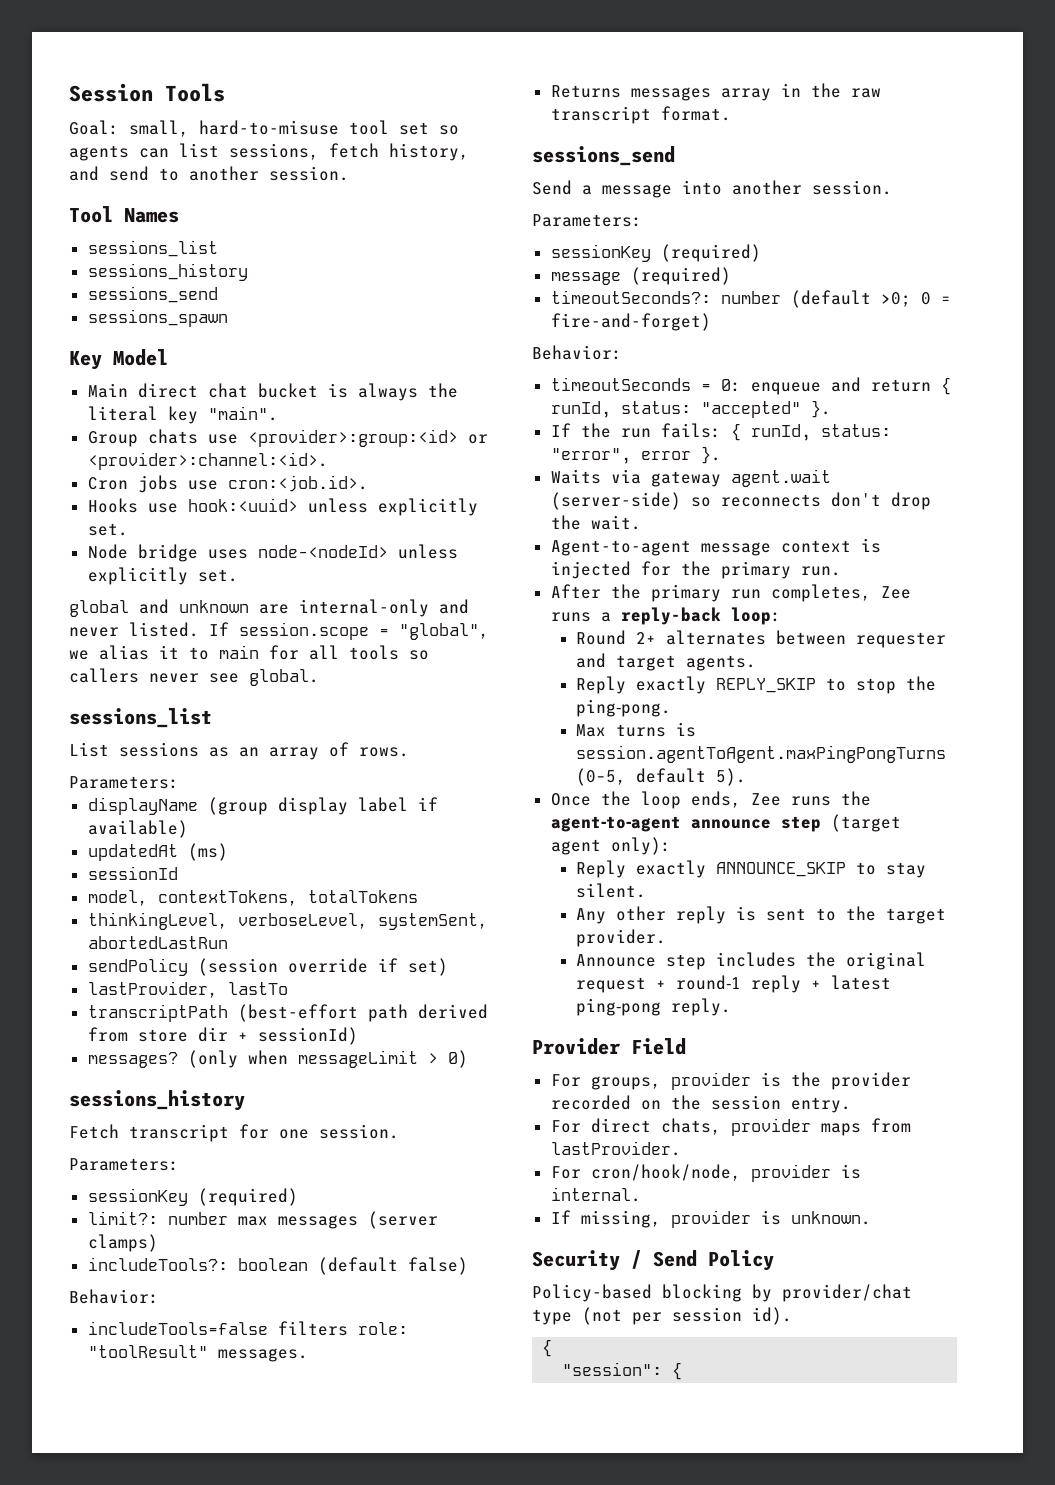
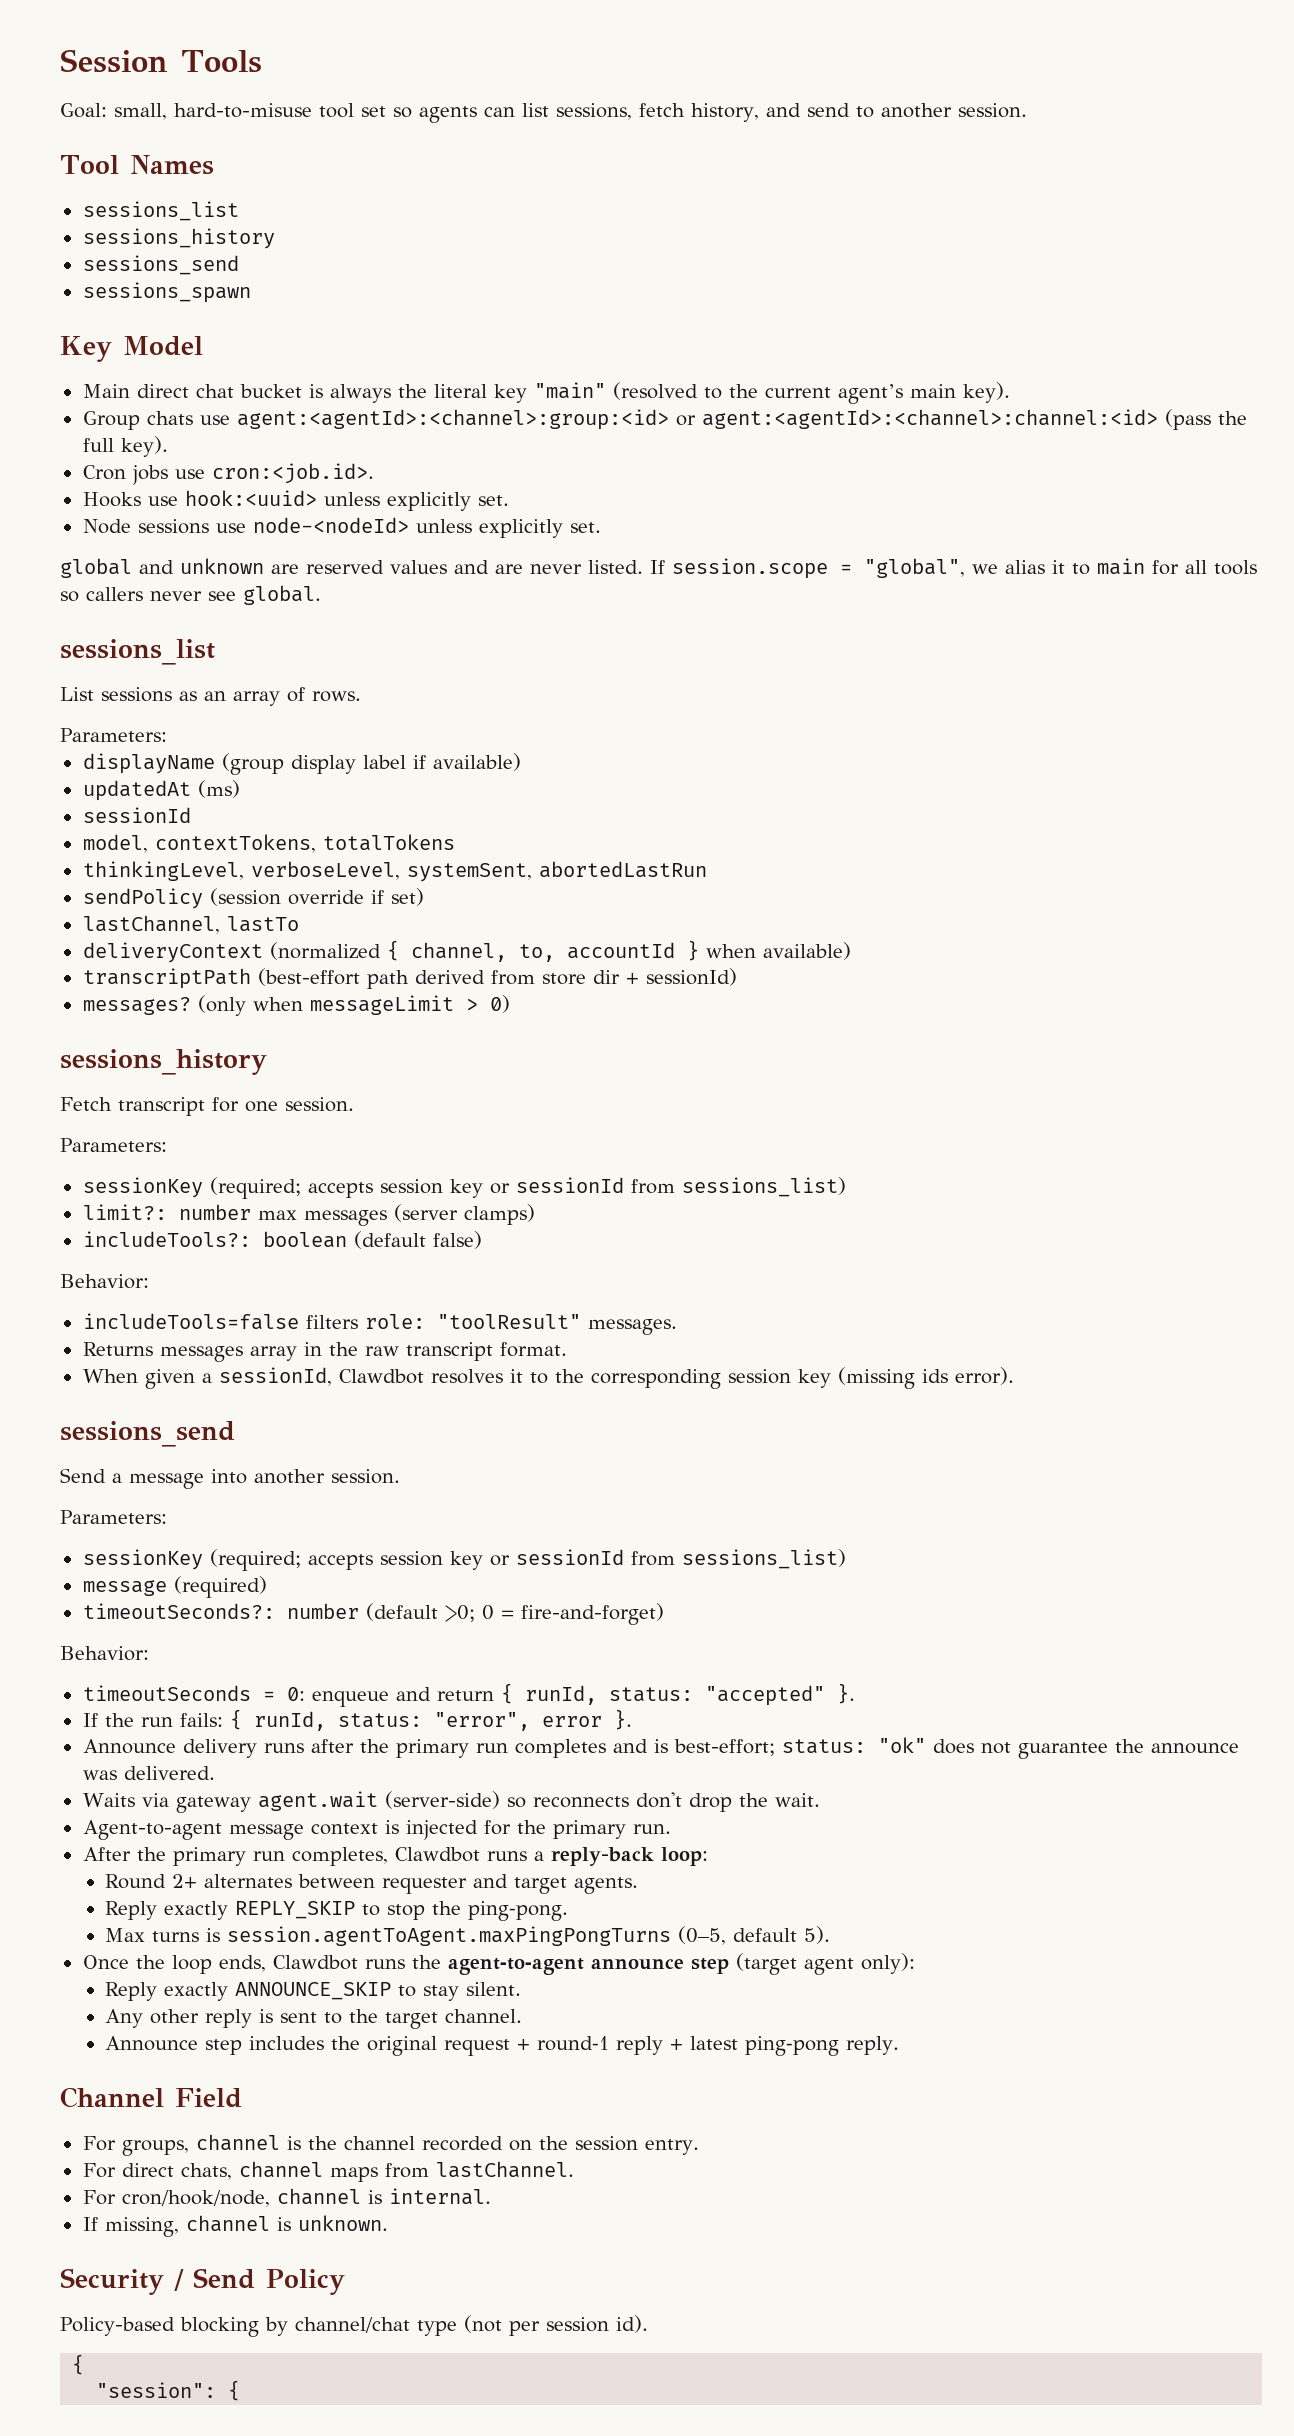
- Main direct chat bucket is always the literal key "main".
- Group chats use <provider>:group:<id> or <provider>:channel:<id>.
+ Main direct chat bucket is always the literal key "main" (resolved to the current agent’s main key).
+ Group chats use agent:<agentId>:<channel>:group:<id> or agent:<agentId>:<channel>:channel:<id> (pass the full key).
- Node bridge uses node-<nodeId> unless explicitly set.
+ Node sessions use node-<nodeId> unless explicitly set.
- global and unknown are internal-only and never listed.
+ global and unknown are reserved values and are never listed.
- lastProvider, lastTo
+ lastChannel, lastTo
+ deliveryContext (normalized { channel, to, accountId } when available)
  Fetch transcript for one session.
  Parameters:
- sessionKey (required)
+ sessionKey (required; accepts session key or sessionId from sessions_list)
+ When given a sessionId, Clawdbot resolves it to the corresponding session key (missing ids error).
  Send a message into another session.
  Parameters:
- sessionKey (required)
+ sessionKey (required; accepts session key or sessionId from sessions_list)
+ Announce delivery runs after the primary run completes and is best-effort; status: "ok" does not guarantee the announce was delivered.
- After the primary run completes, Zee runs a reply-back loop:
+ After the primary run completes, Clawdbot runs a reply-back loop:
- Once the loop ends, Zee runs the agent‑to‑agent announce step (target agent only):
+ Once the loop ends, Clawdbot runs the agent‑to‑agent announce step (target agent only):
- Any other reply is sent to the target provider.
+ Any other reply is sent to the target channel.
- Provider Field
+ Channel Field
- For groups, provider is the provider recorded on the session entry.
+ For groups, channel is the channel recorded on the session entry.
- For direct chats, provider maps from lastProvider.
+ For direct chats, channel maps from lastChannel.
- For cron/hook/node, provider is internal.
+ For cron/hook/node, channel is internal.
- If missing, provider is unknown.
+ If missing, channel is unknown.
- Policy-based blocking by provider/chat type (not per session id).
+ Policy-based blocking by channel/chat type (not per session id).

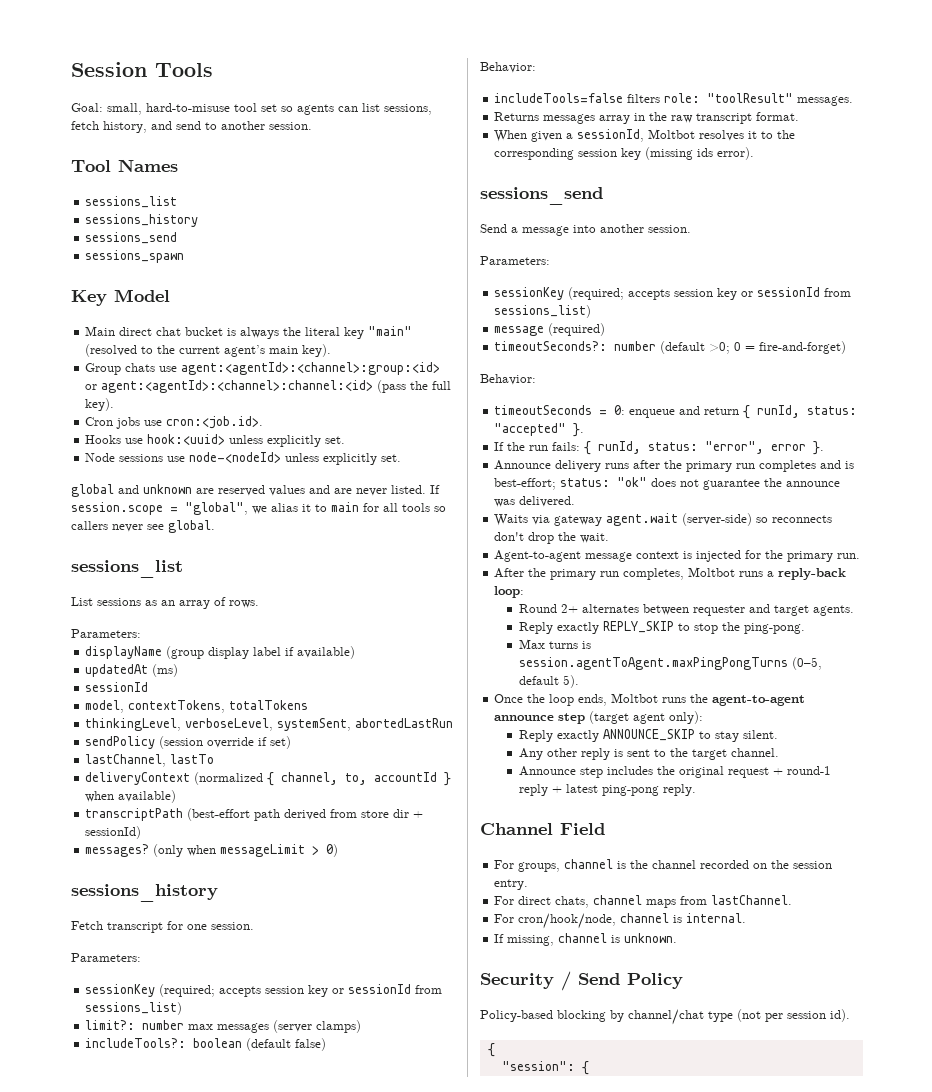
- When given a sessionId, Clawdbot resolves it to the corresponding session key (missing ids error).
+ When given a sessionId, Moltbot resolves it to the corresponding session key (missing ids error).
- After the primary run completes, Clawdbot runs a reply-back loop:
+ After the primary run completes, Moltbot runs a reply-back loop:
- Once the loop ends, Clawdbot runs the agent‑to‑agent announce step (target agent only):
+ Once the loop ends, Moltbot runs the agent‑to‑agent announce step (target agent only):

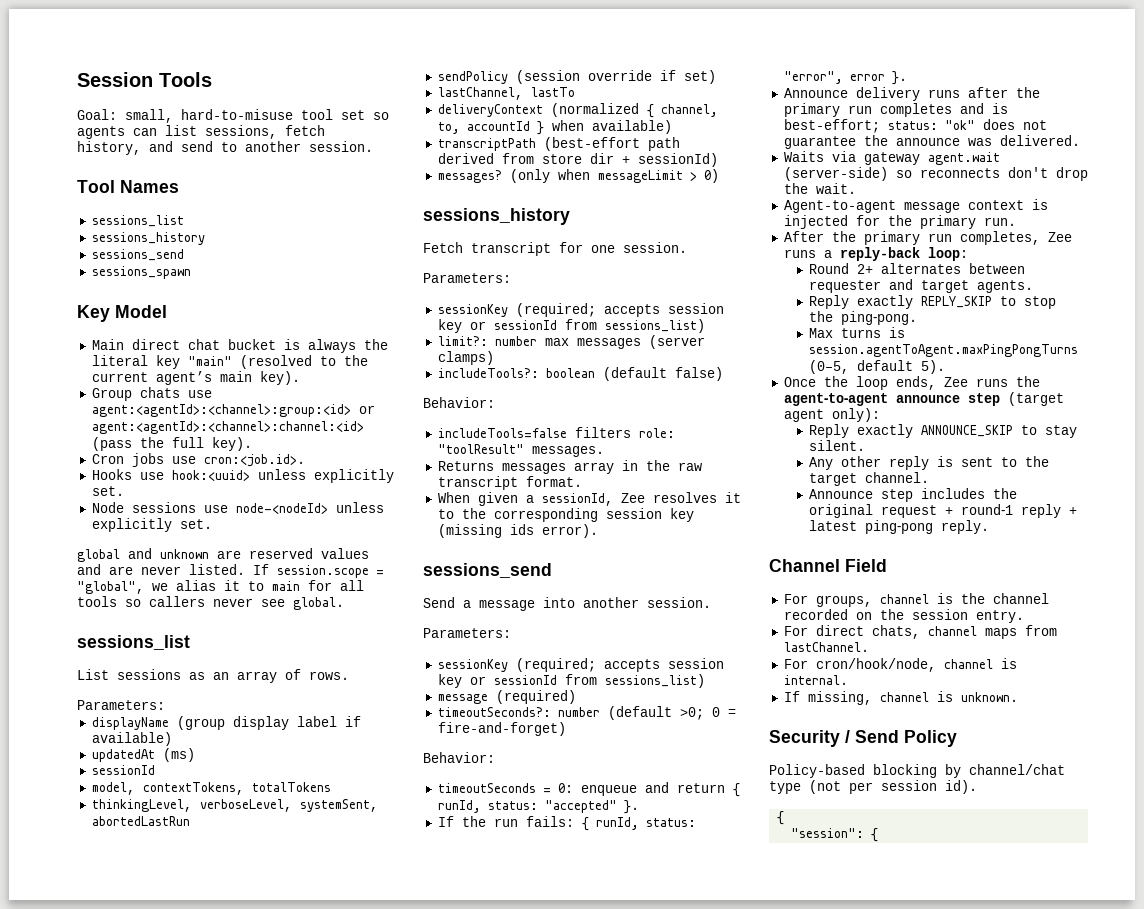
- When given a sessionId, Moltbot resolves it to the corresponding session key (missing ids error).
+ When given a sessionId, Zee resolves it to the corresponding session key (missing ids error).
- After the primary run completes, Moltbot runs a reply-back loop:
+ After the primary run completes, Zee runs a reply-back loop:
- Once the loop ends, Moltbot runs the agent‑to‑agent announce step (target agent only):
+ Once the loop ends, Zee runs the agent‑to‑agent announce step (target agent only):

